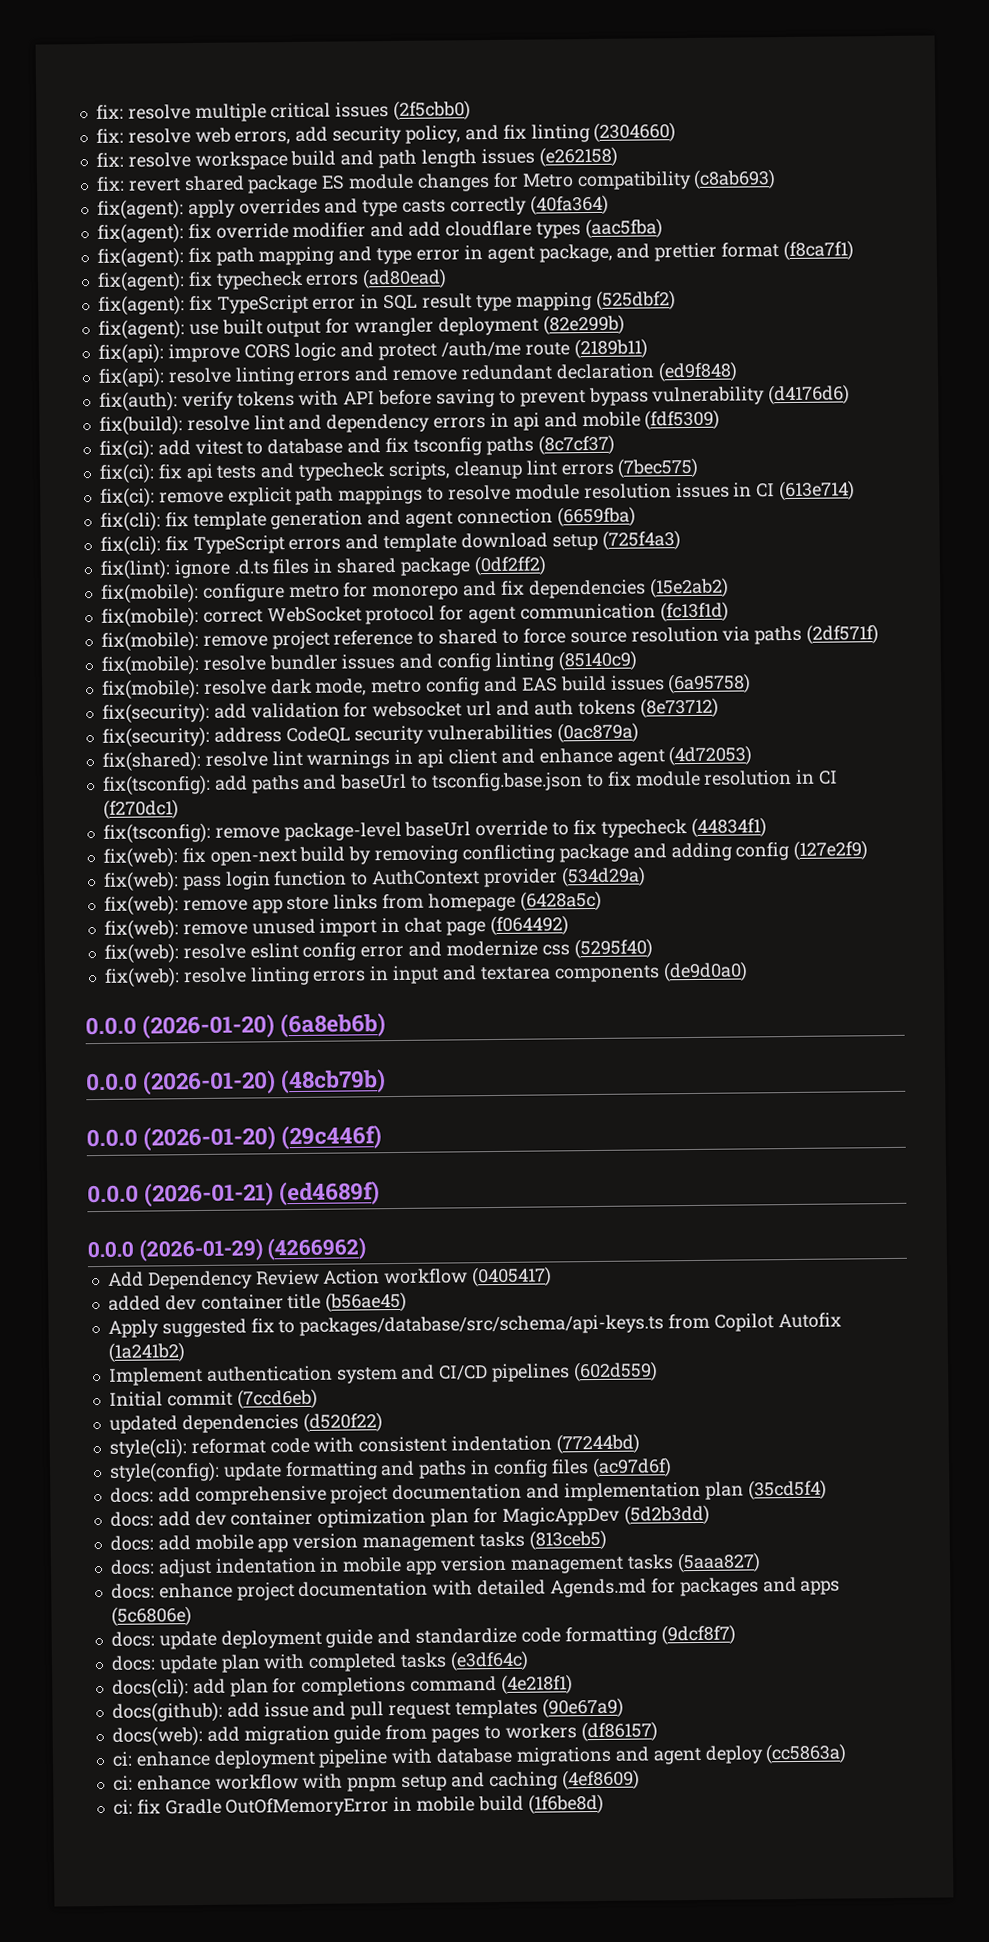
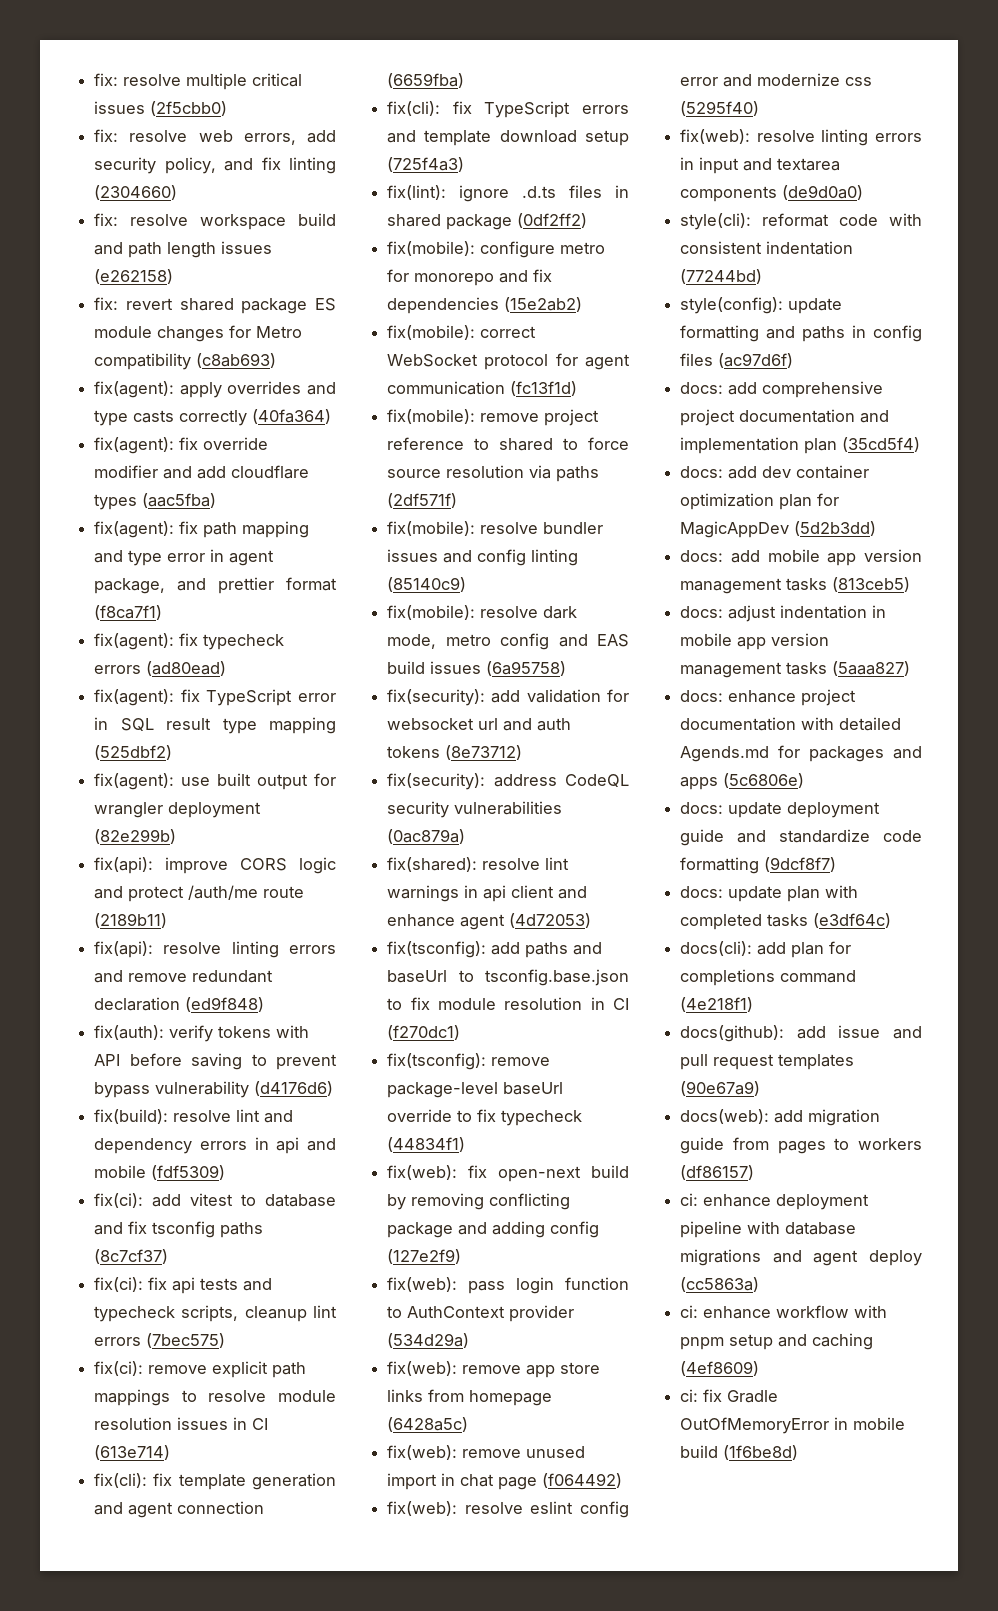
- 0.0.0 (2026-01-20) (6a8eb6b)
- 0.0.0 (2026-01-20) (48cb79b)
- 0.0.0 (2026-01-20) (29c446f)
- 0.0.0 (2026-01-21) (ed4689f)
- 0.0.0 (2026-01-29) (4266962)
- Add Dependency Review Action workflow (0405417)
- added dev container title (b56ae45)
- Apply suggested fix to packages/database/src/schema/api-keys.ts from Copilot Autofix (1a241b2)
- Implement authentication system and CI/CD pipelines (602d559)
- Initial commit (7ccd6eb)
- updated dependencies (d520f22)

